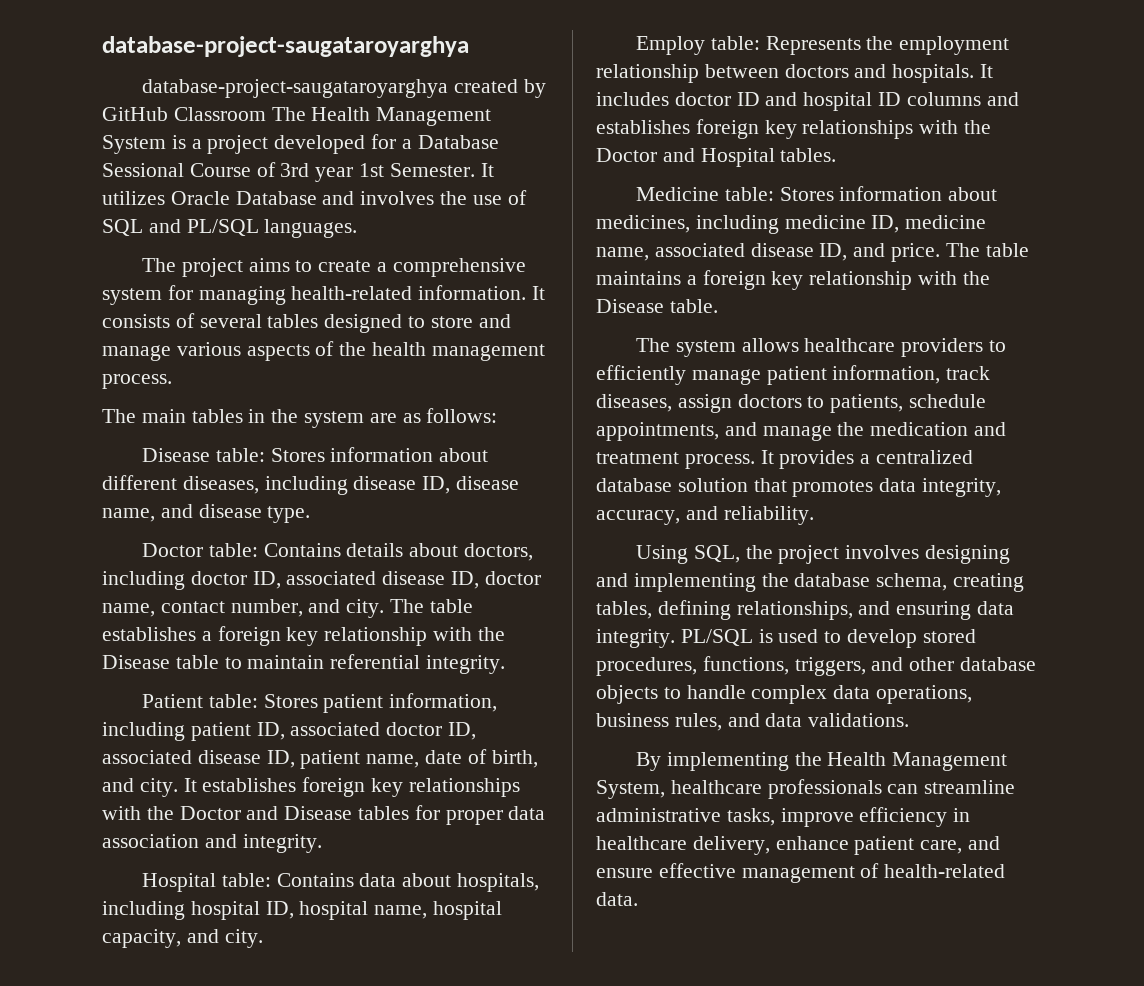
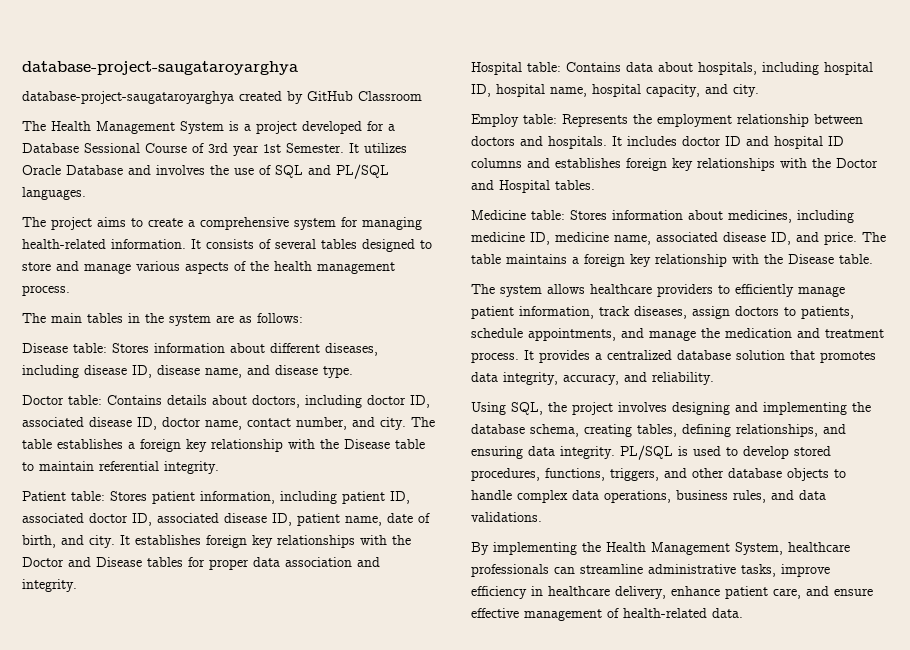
- database-project-saugataroyarghya created by GitHub Classroom The Health Management System is a project developed for a Database Sessional Course of 3rd year 1st Semester.
+ database-project-saugataroyarghya created by GitHub Classroom
+ The Health Management System is a project developed for a Database Sessional Course of 3rd year 1st Semester.

